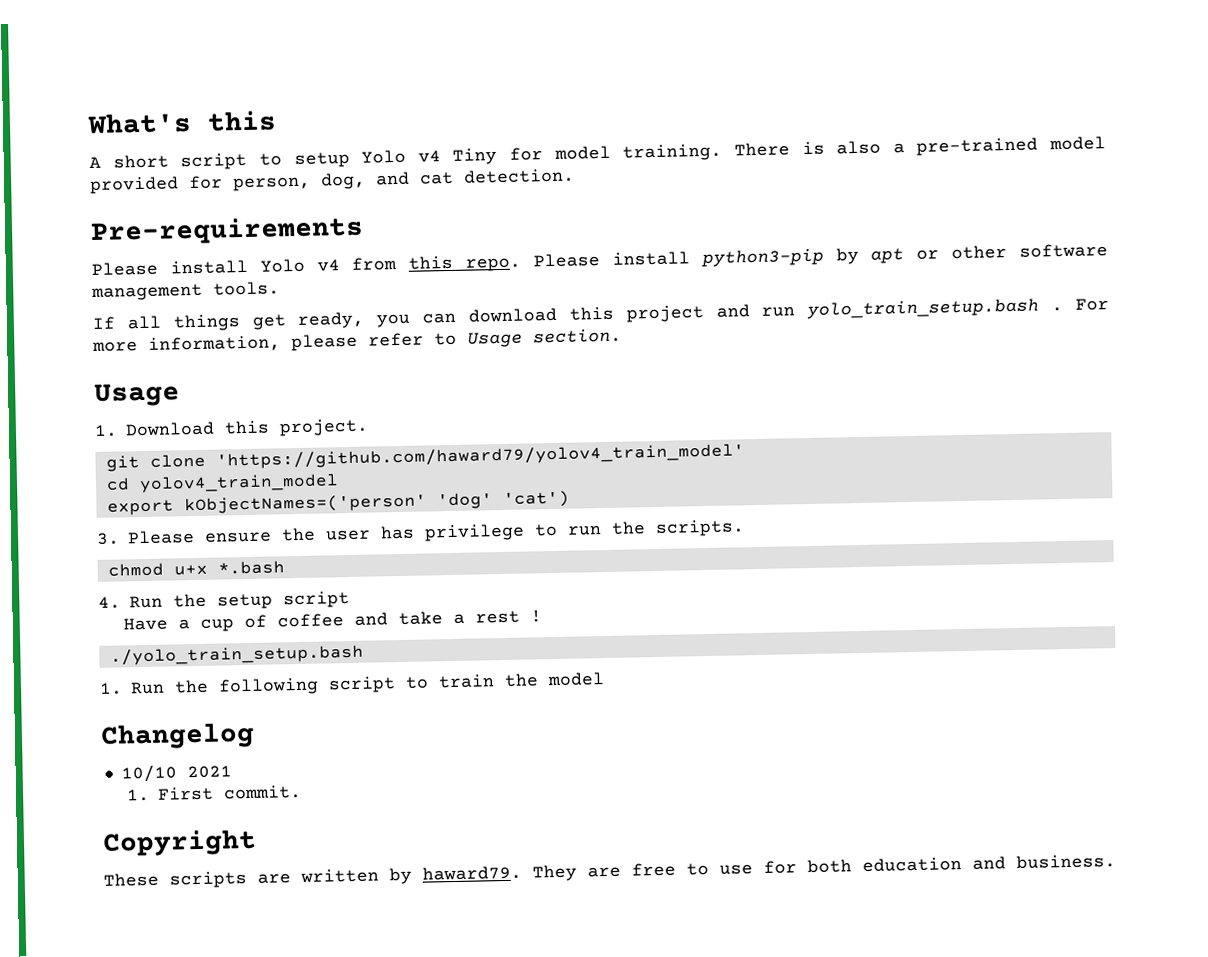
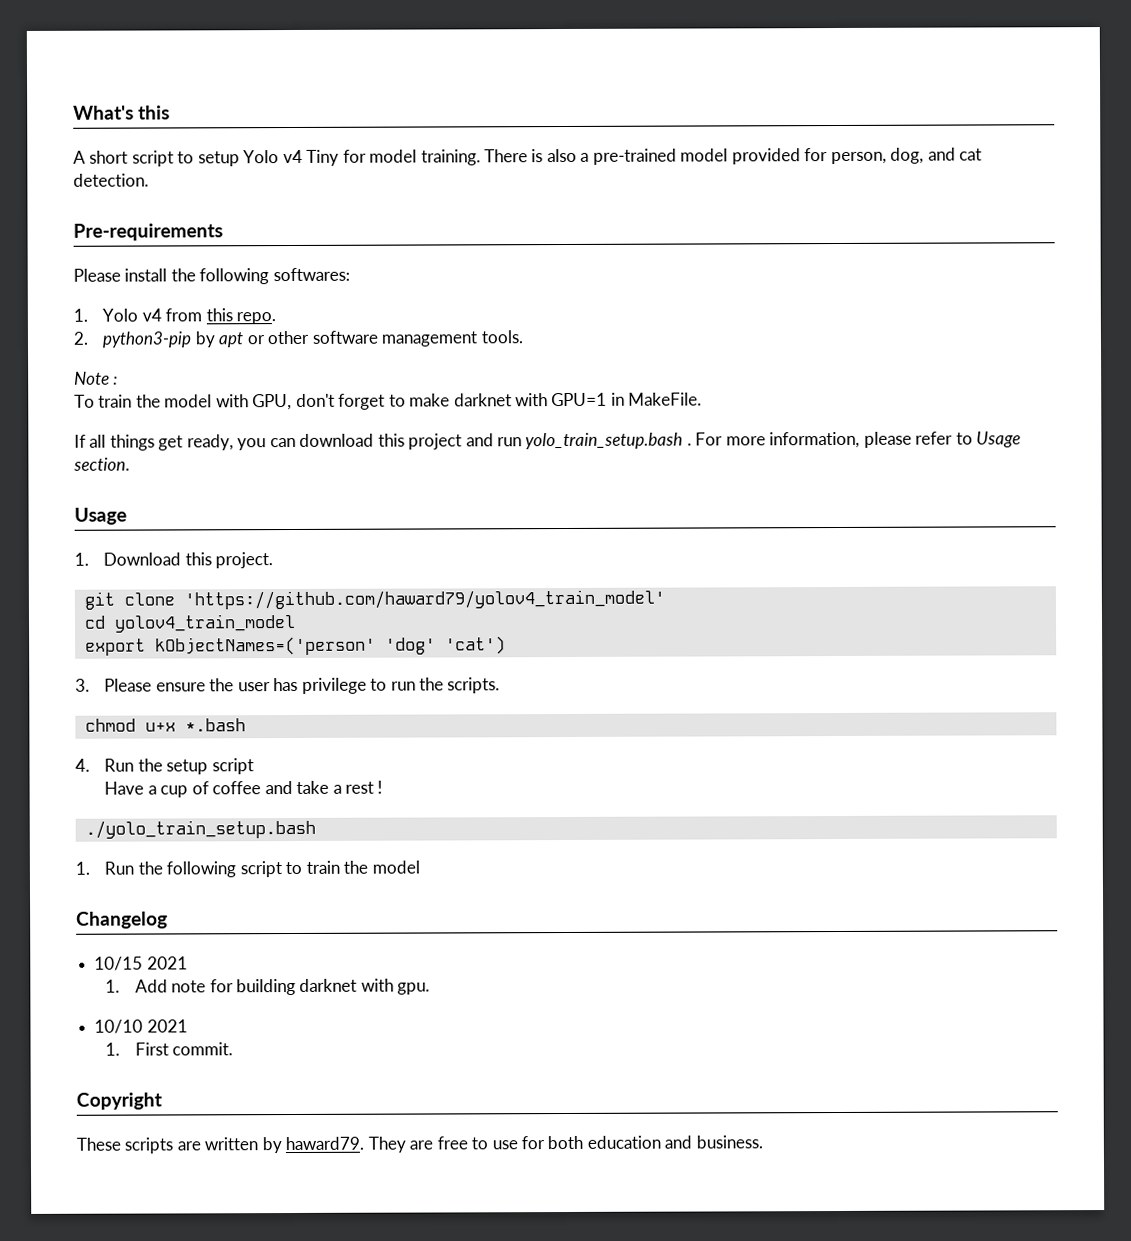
- Please install Yolo v4 from this repo. Please install python3-pip by apt or other software management tools.
+ Please install the following softwares:
+ 1. Yolo v4 from this repo.
+ 2. python3-pip by apt or other software management tools.
+ Note :
+ To train the model with GPU, don't forget to make darknet with GPU=1 in MakeFile.
+ 10/15 2021
+ 1. Add note for building darknet with gpu.

